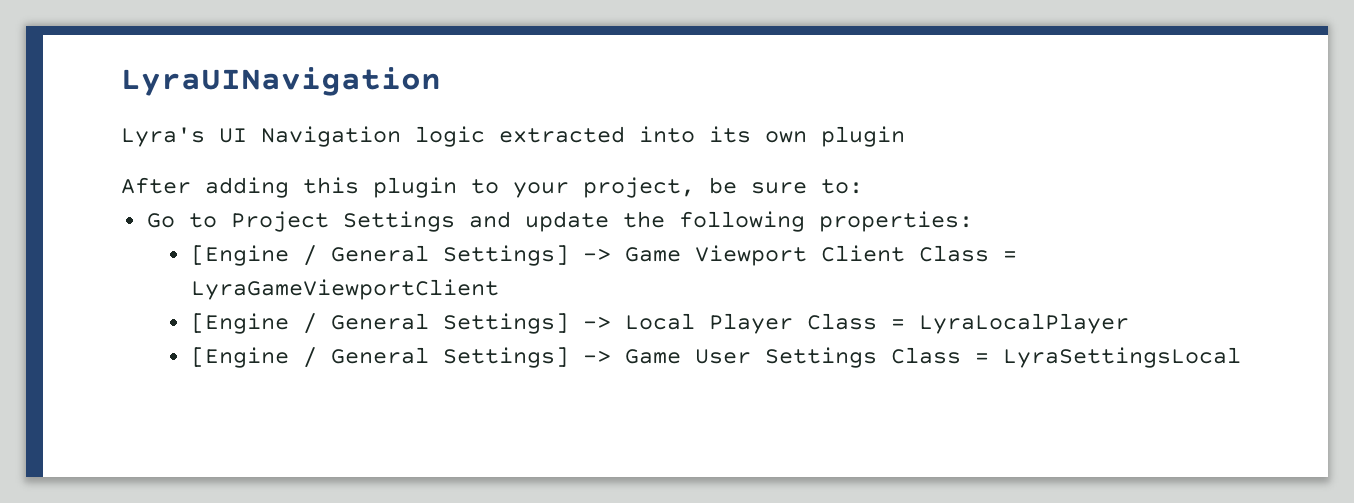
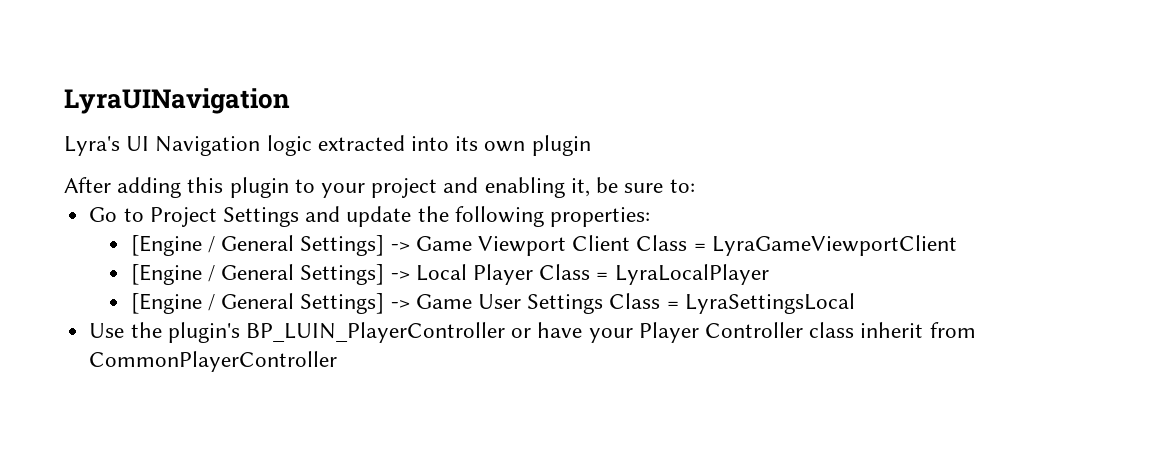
- After adding this plugin to your project, be sure to:
+ After adding this plugin to your project and enabling it, be sure to:
+ Use the plugin's BP_LUIN_PlayerController or have your Player Controller class inherit from CommonPlayerController

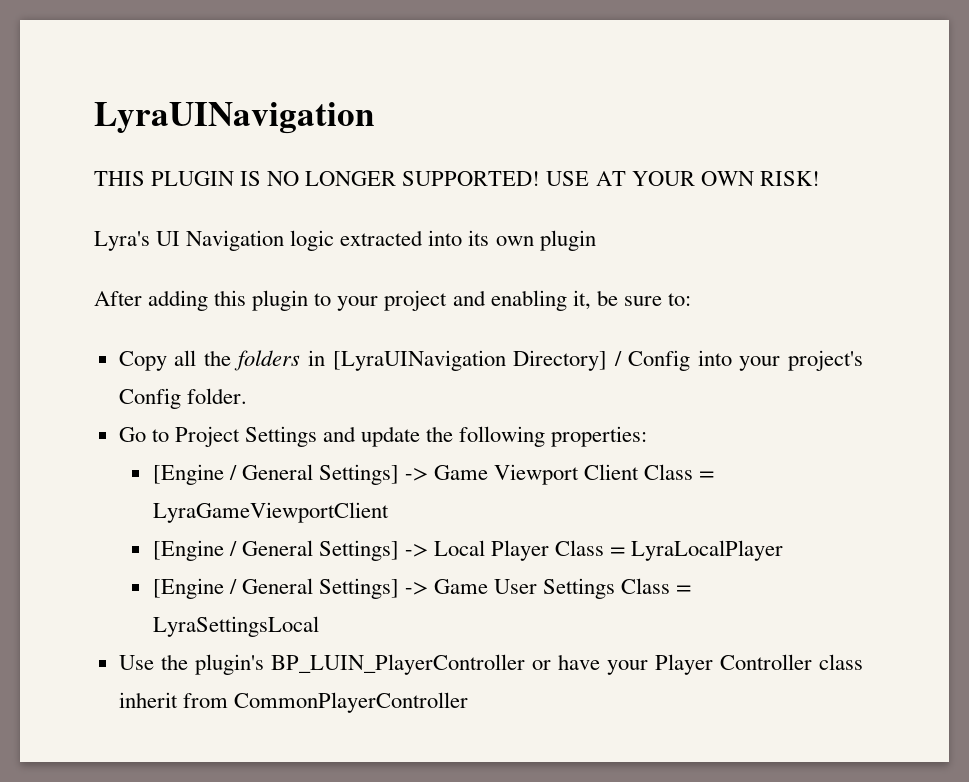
+ THIS PLUGIN IS NO LONGER SUPPORTED! USE AT YOUR OWN RISK!
+ Copy all the folders in [LyraUINavigation Directory] / Config into your project's Config folder.

